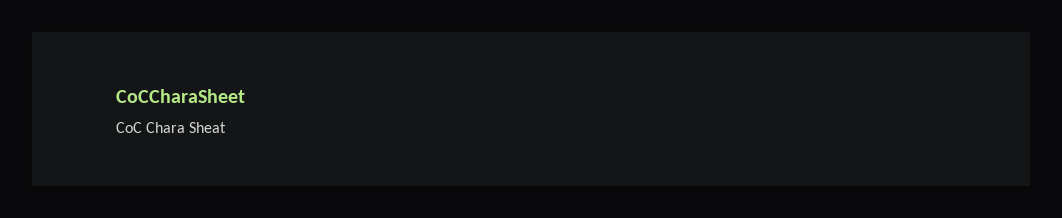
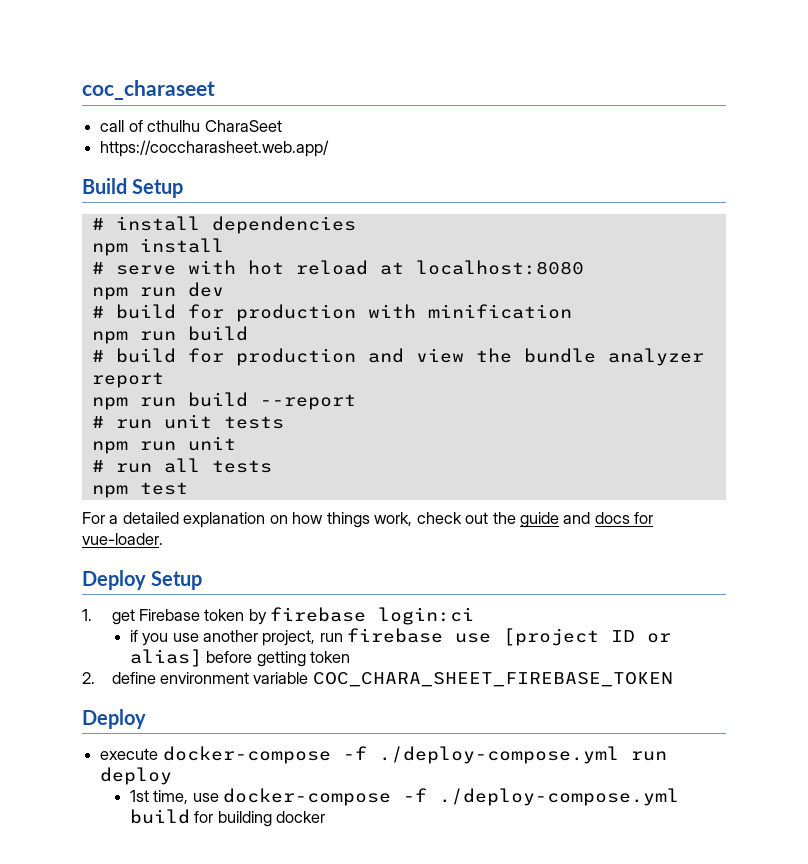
- CoCCharaSheet
- CoC Chara Sheat
+ coc_charaseet
+ call of cthulhu CharaSeet
+ https://coccharasheet.web.app/
+ Build Setup
+ # install dependencies
+ npm install
+ # serve with hot reload at localhost:8080
+ npm run dev
+ # build for production with minification
+ npm run build
+ # build for production and view the bundle analyzer report
+ npm run build --report
+ # run unit tests
+ npm run unit
+ # run all tests
+ npm test
+ For a detailed explanation on how things work, check out the guide and docs for vue-loader.
+ Deploy Setup
+ 1. get Firebase token by firebase login:ci
+ if you use another project, run firebase use [project ID or alias] before getting token
+ 2. define environment variable COC_CHARA_SHEET_FIREBASE_TOKEN
+ Deploy
+ execute docker-compose -f ./deploy-compose.yml run deploy
+ 1st time, use docker-compose -f ./deploy-compose.yml build for building docker

